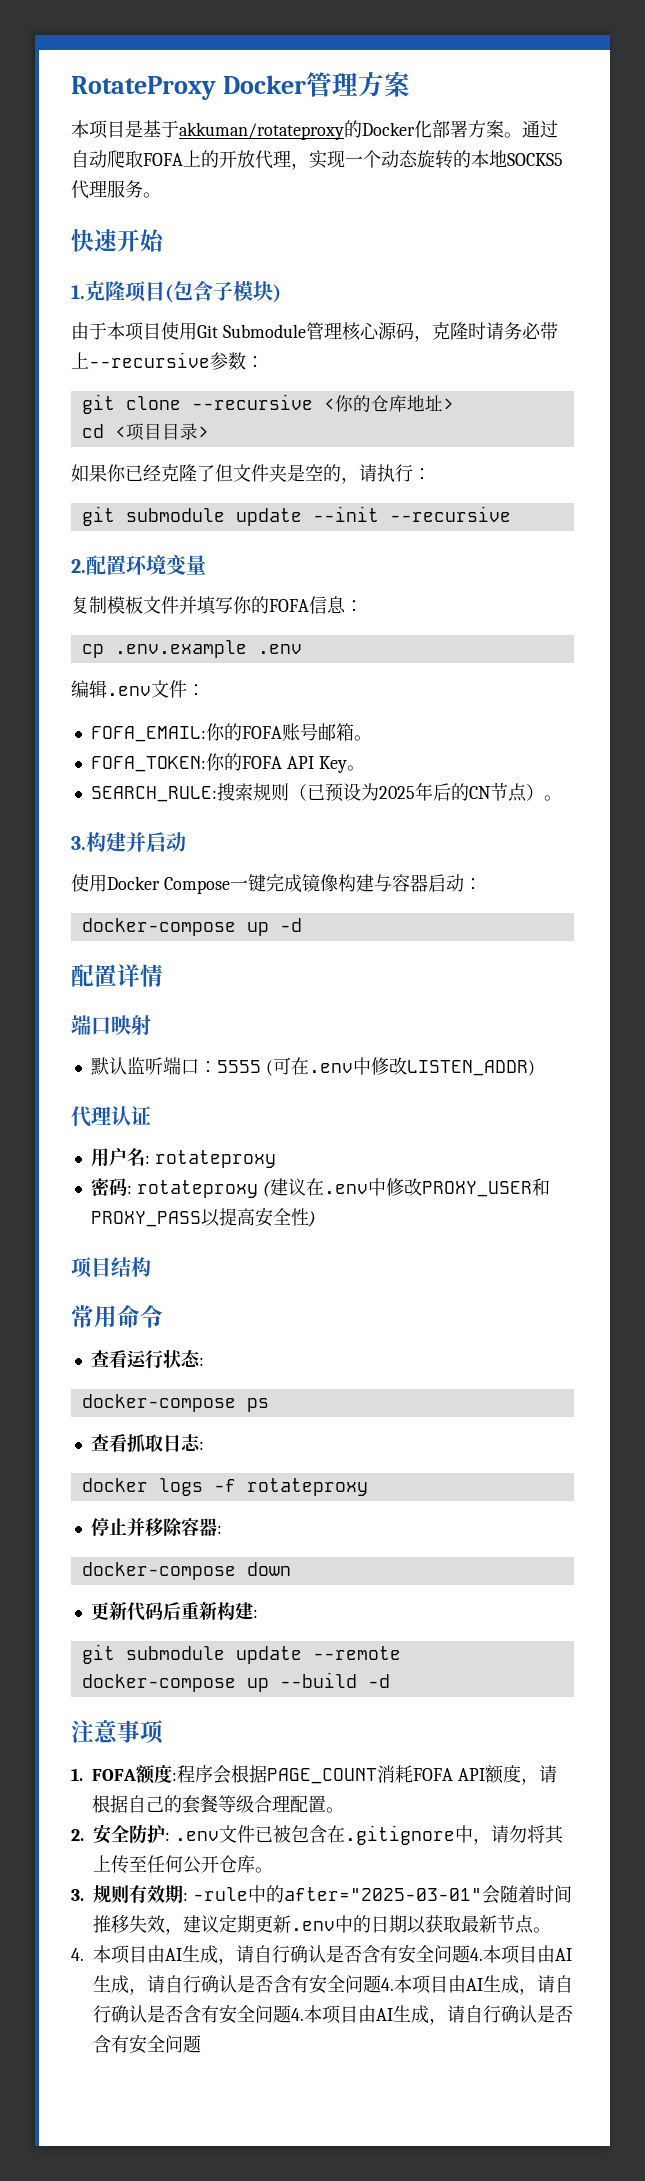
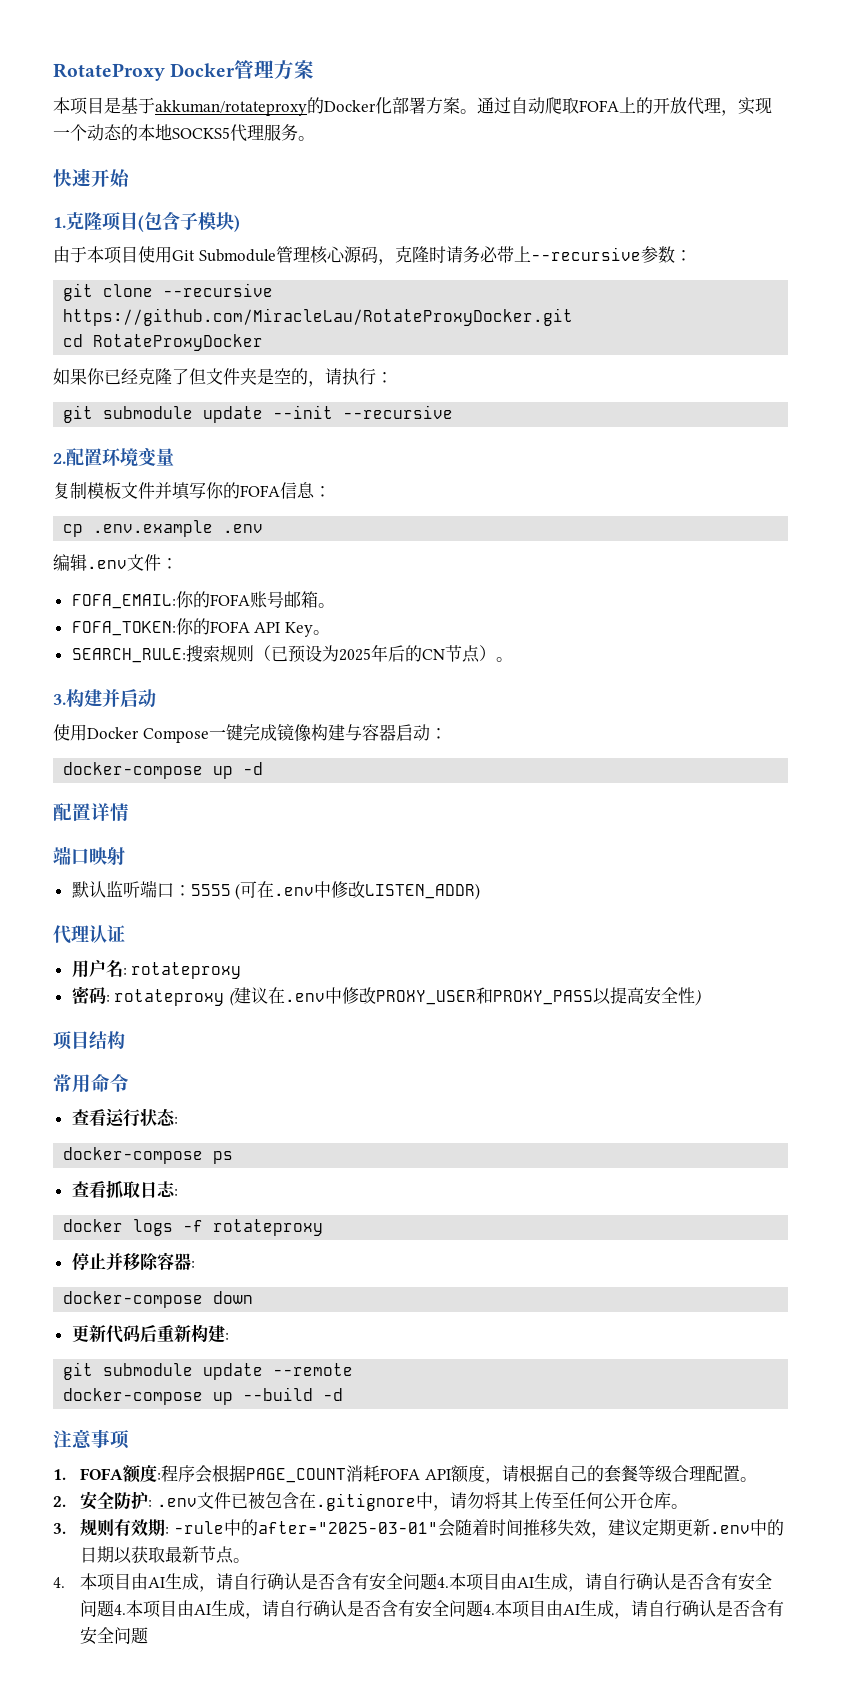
- 通过自动爬取FOFA上的开放代理，实现一个动态旋转的本地SOCKS5代理服务。
+ 通过自动爬取FOFA上的开放代理，实现一个动态的本地SOCKS5代理服务。
- git clone --recursive <你的仓库地址>
- cd <项目目录>
+ git clone --recursive https://github.com/MiracleLau/RotateProxyDocker.git
+ cd RotateProxyDocker

